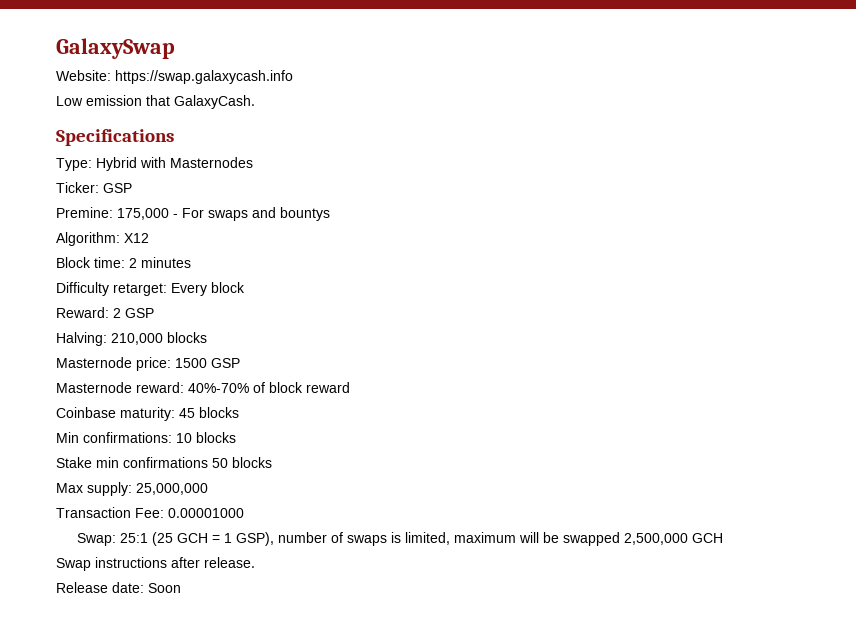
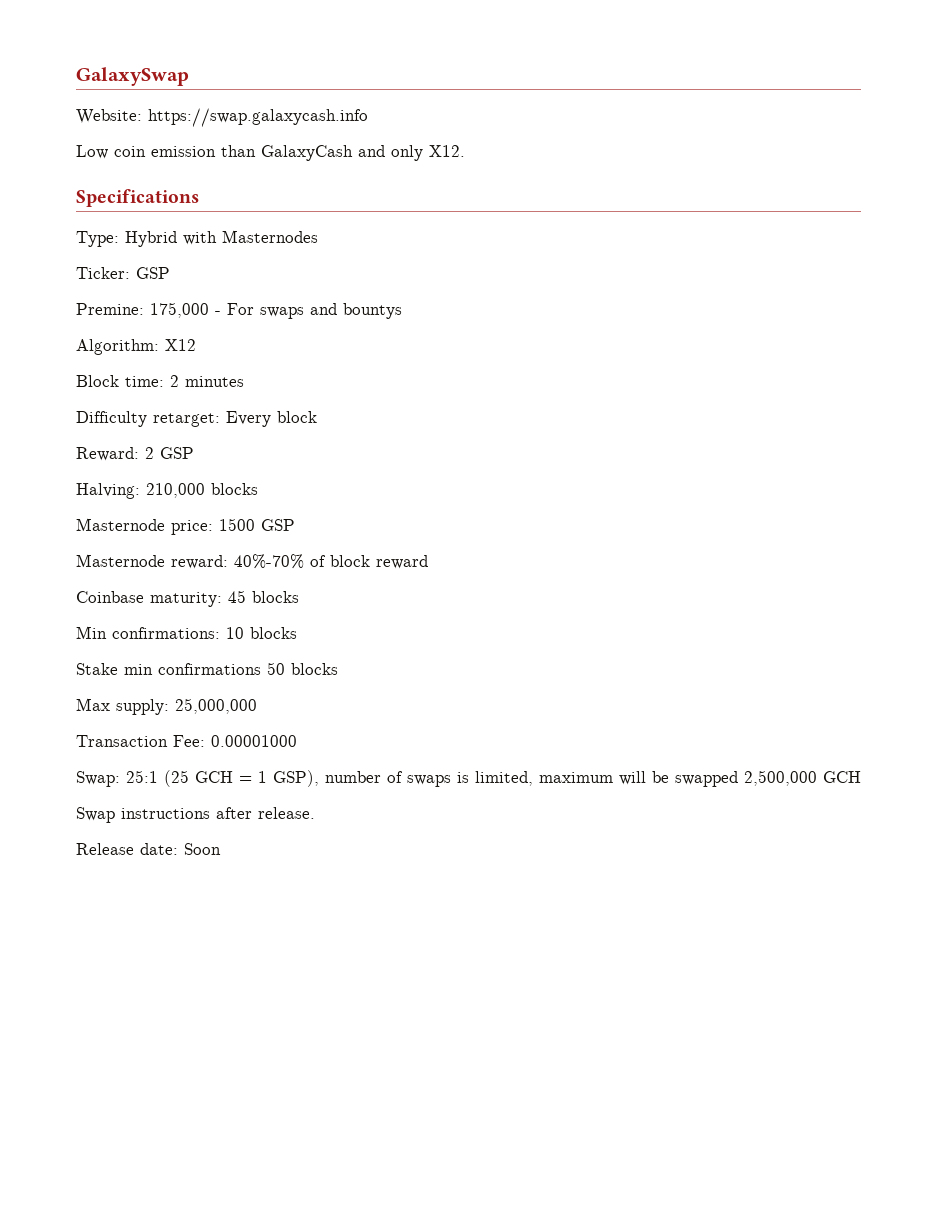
- Low emission that GalaxyCash.
+ Low coin emission than GalaxyCash and only X12.

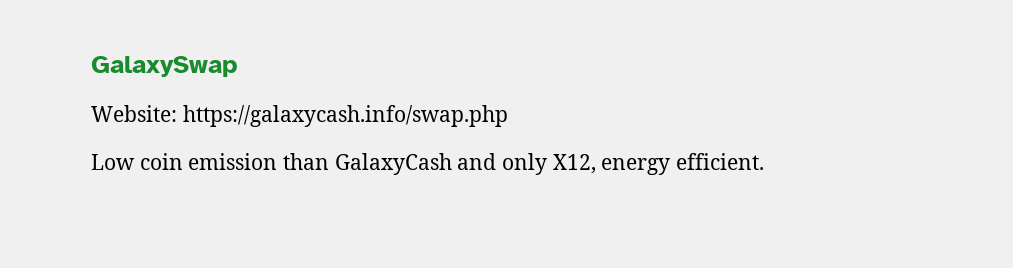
- Website: https://swap.galaxycash.info
+ Website: https://galaxycash.info/swap.php
- Low coin emission than GalaxyCash and only X12.
- Specifications
- Type: Hybrid with Masternodes
- Ticker: GSP
- Premine: 175,000 - For swaps and bountys
- Algorithm: X12
- Block time: 2 minutes
- Difficulty retarget: Every block
- Reward: 2 GSP
- Halving: 210,000 blocks
- Masternode price: 1500 GSP
- Masternode reward: 40%-70% of block reward
- Coinbase maturity: 45 blocks
- Min confirmations: 10 blocks
- Stake min confirmations 50 blocks
- Max supply: 25,000,000
- Transaction Fee: 0.00001000
- Swap: 25:1 (25 GCH = 1 GSP), number of swaps is limited, maximum will be swapped 2,500,000 GCH
- Swap instructions after release.
- Release date: Soon
+ Low coin emission than GalaxyCash and only X12, energy efficient.

